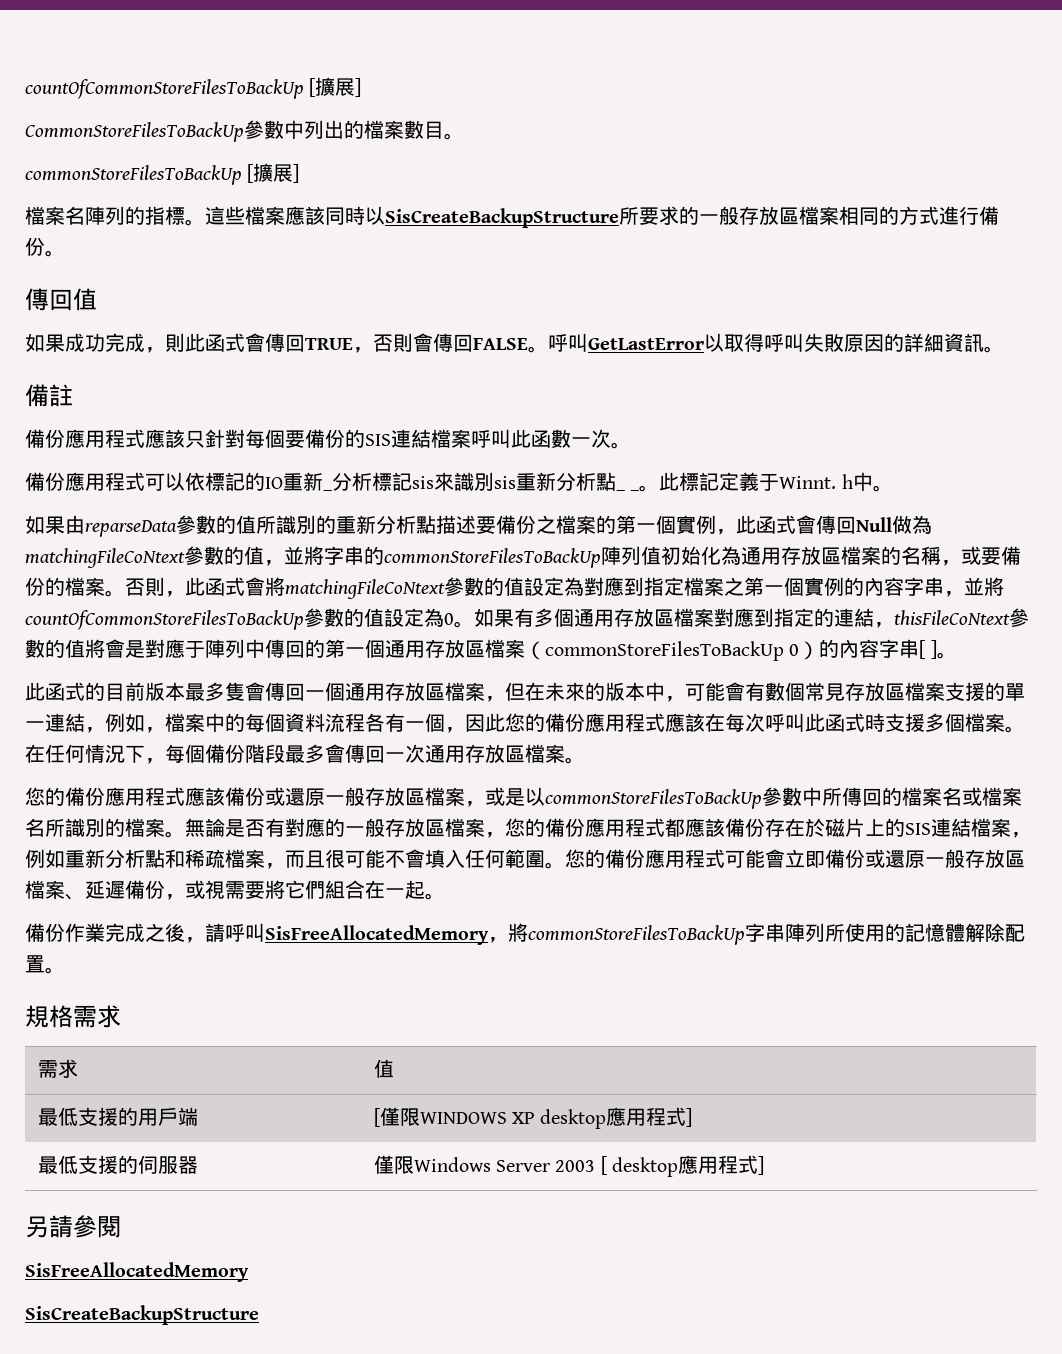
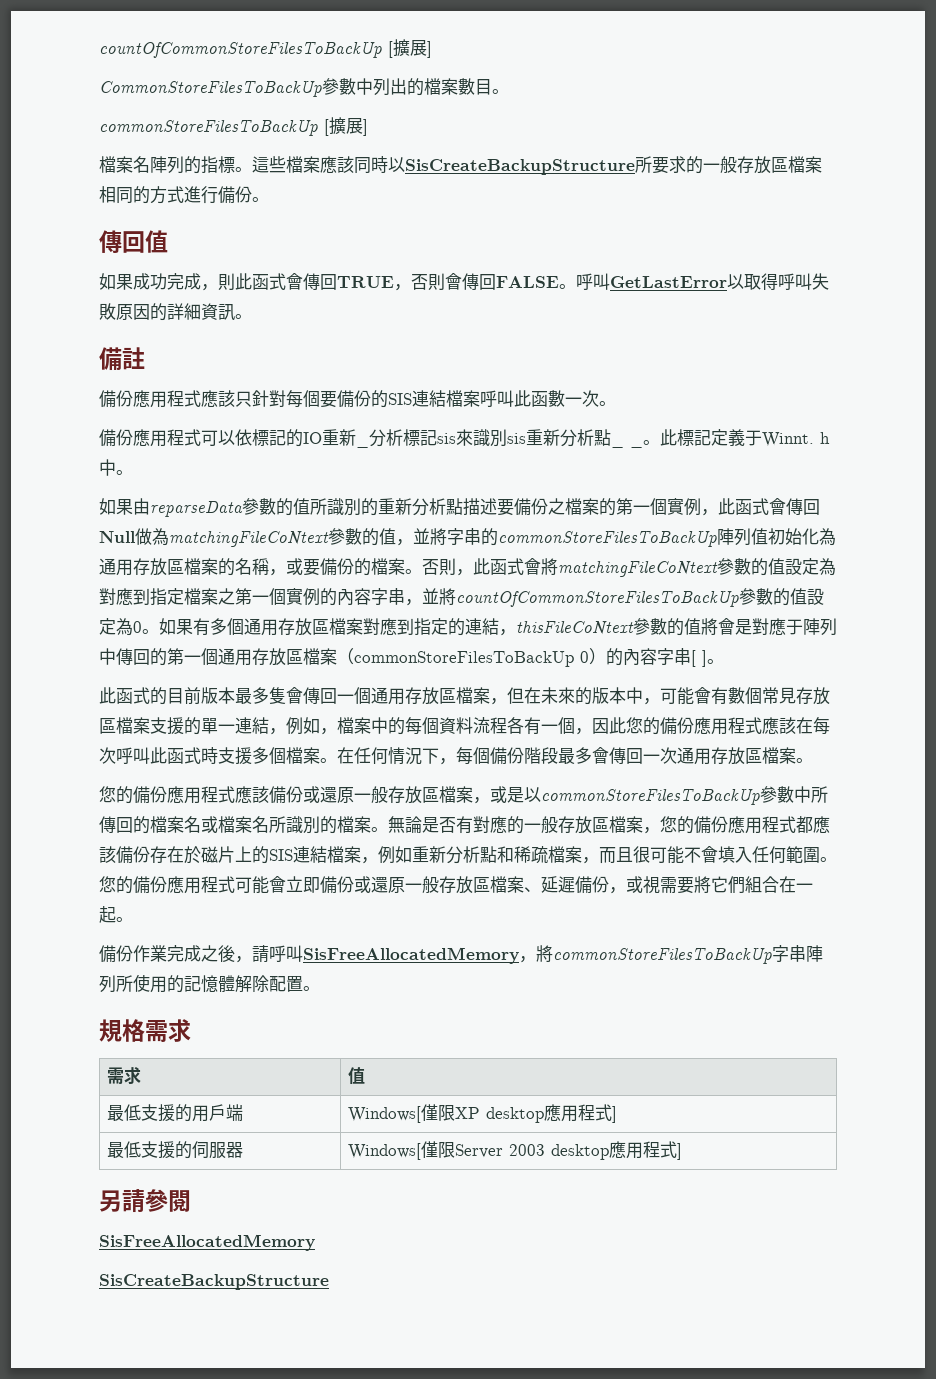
- 最低支援的用戶端 | [僅限WINDOWS XP desktop應用程式]
+ 最低支援的用戶端 | Windows[僅限XP desktop應用程式]
- 最低支援的伺服器 | 僅限Windows Server 2003 [ desktop應用程式]
+ 最低支援的伺服器 | Windows[僅限Server 2003 desktop應用程式]

